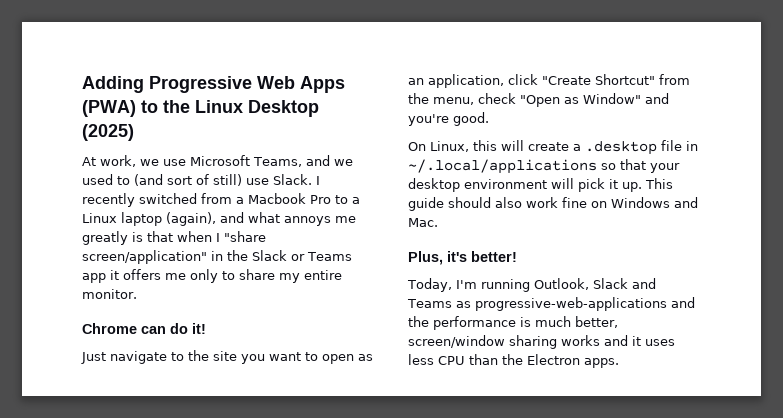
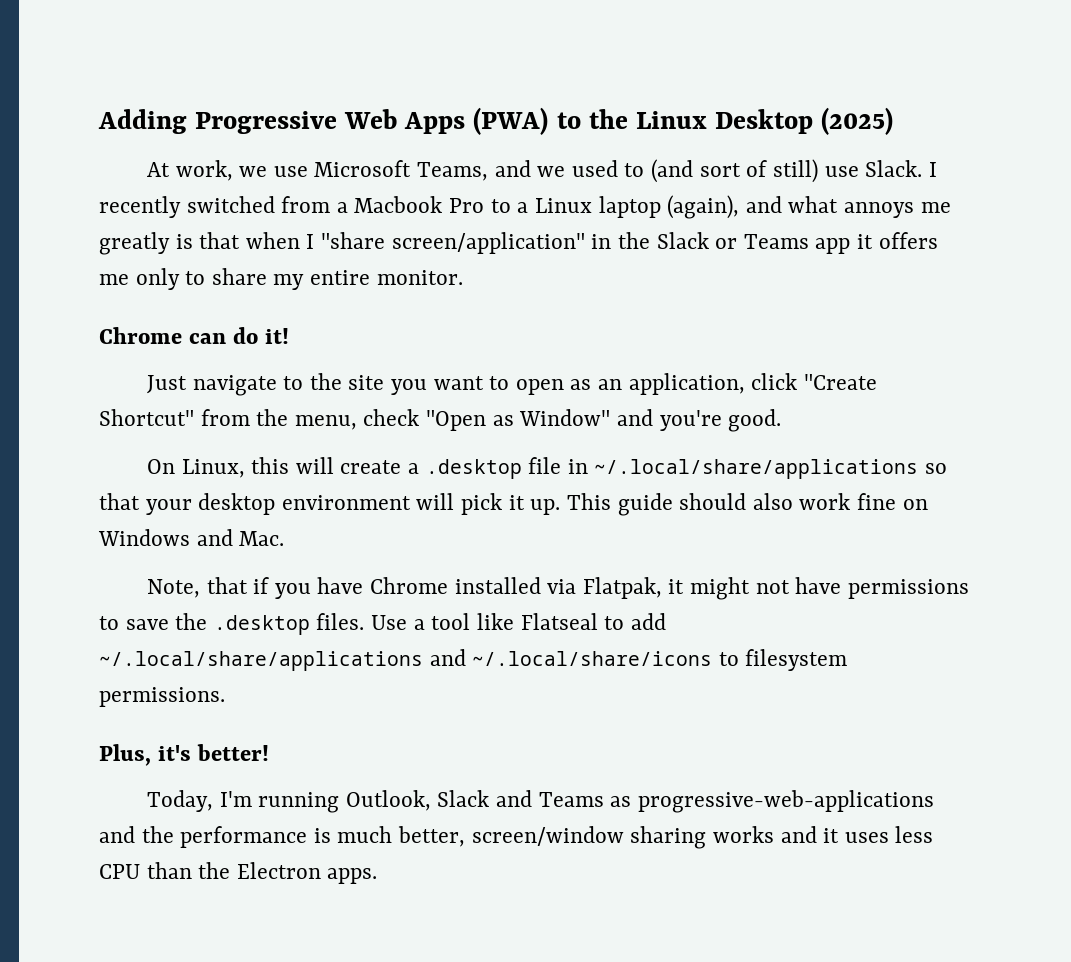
- On Linux, this will create a .desktop file in ~/.local/applications so that your desktop environment will pick it up.
+ On Linux, this will create a .desktop file in ~/.local/share/applications so that your desktop environment will pick it up.
+ Note, that if you have Chrome installed via Flatpak, it might not have permissions to save the .desktop files. Use a tool like Flatseal to add ~/.local/share/applications and ~/.local/share/icons to filesystem permissions.

